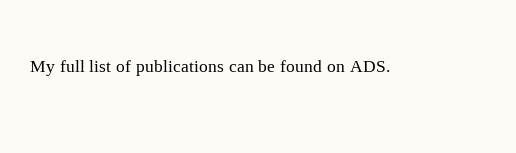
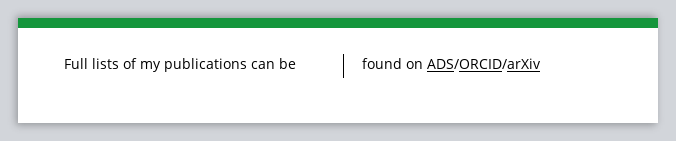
- My full list of publications can be found on ADS.
+ Full lists of my publications can be found on ADS/ORCID/arXiv

